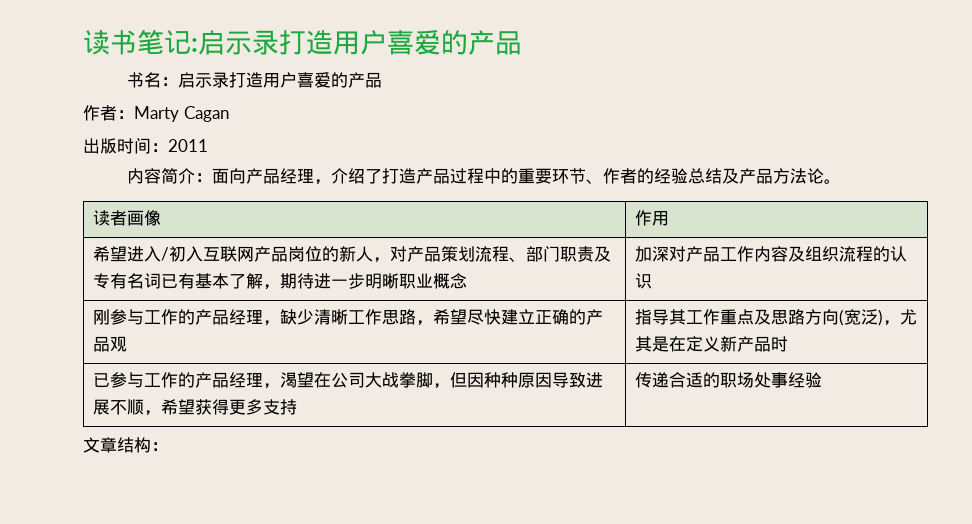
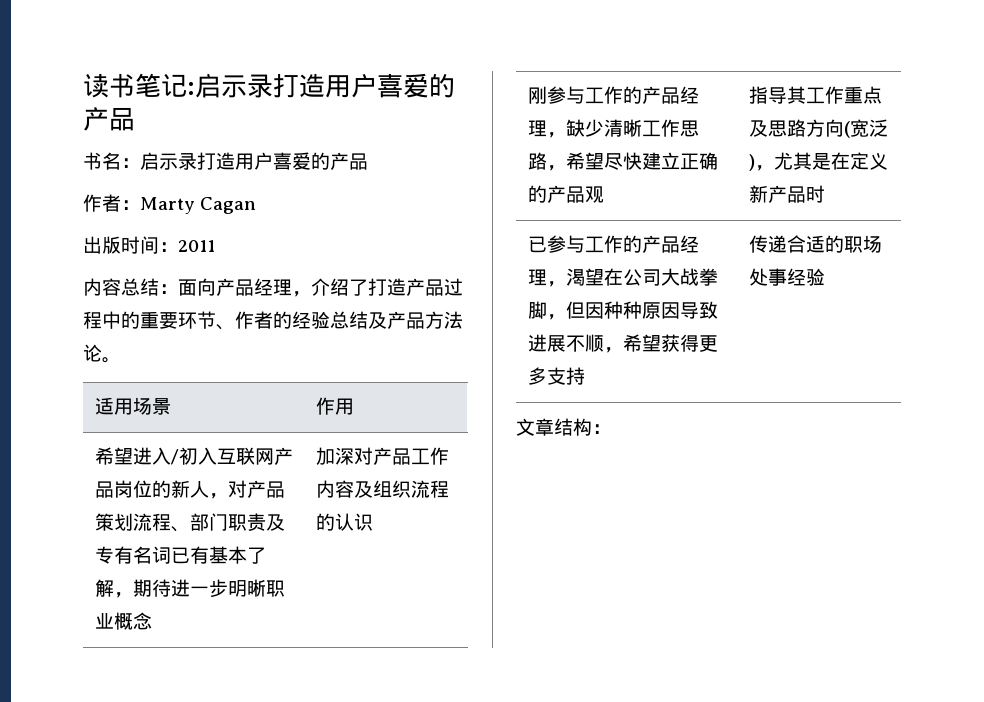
- 内容简介：面向产品经理，介绍了打造产品过程中的重要环节、作者的经验总结及产品方法论。
+ 内容总结：面向产品经理，介绍了打造产品过程中的重要环节、作者的经验总结及产品方法论。
- 读者画像 | 作用
+ 适用场景 | 作用

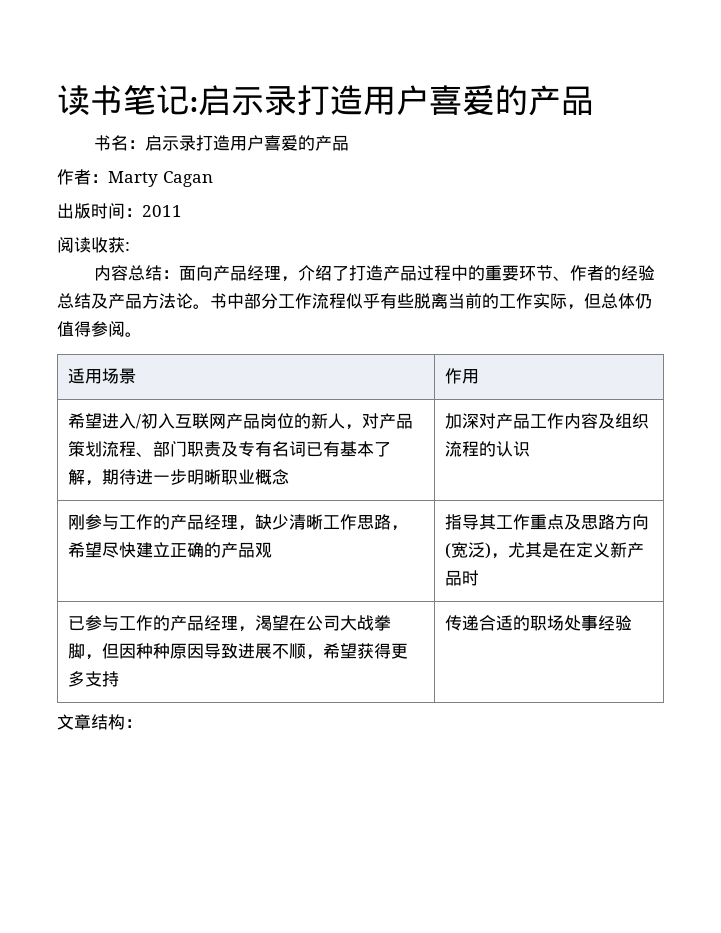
+ 阅读收获:
+ 书中部分工作流程似乎有些脱离当前的工作实际，但总体仍值得参阅。

